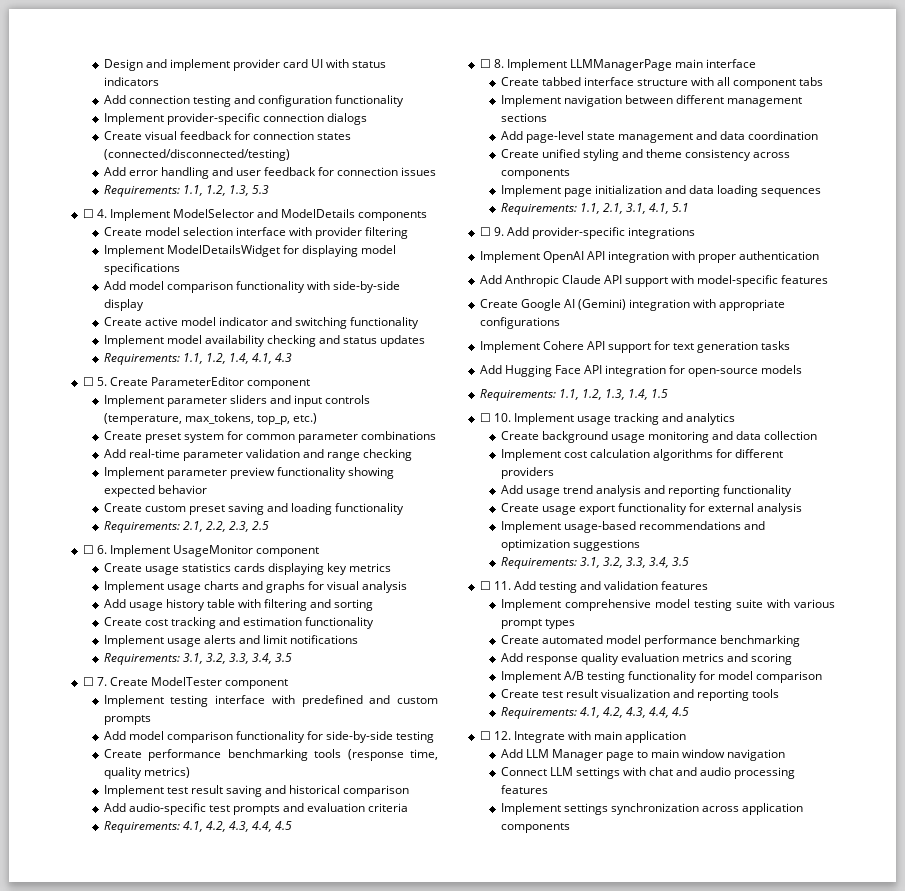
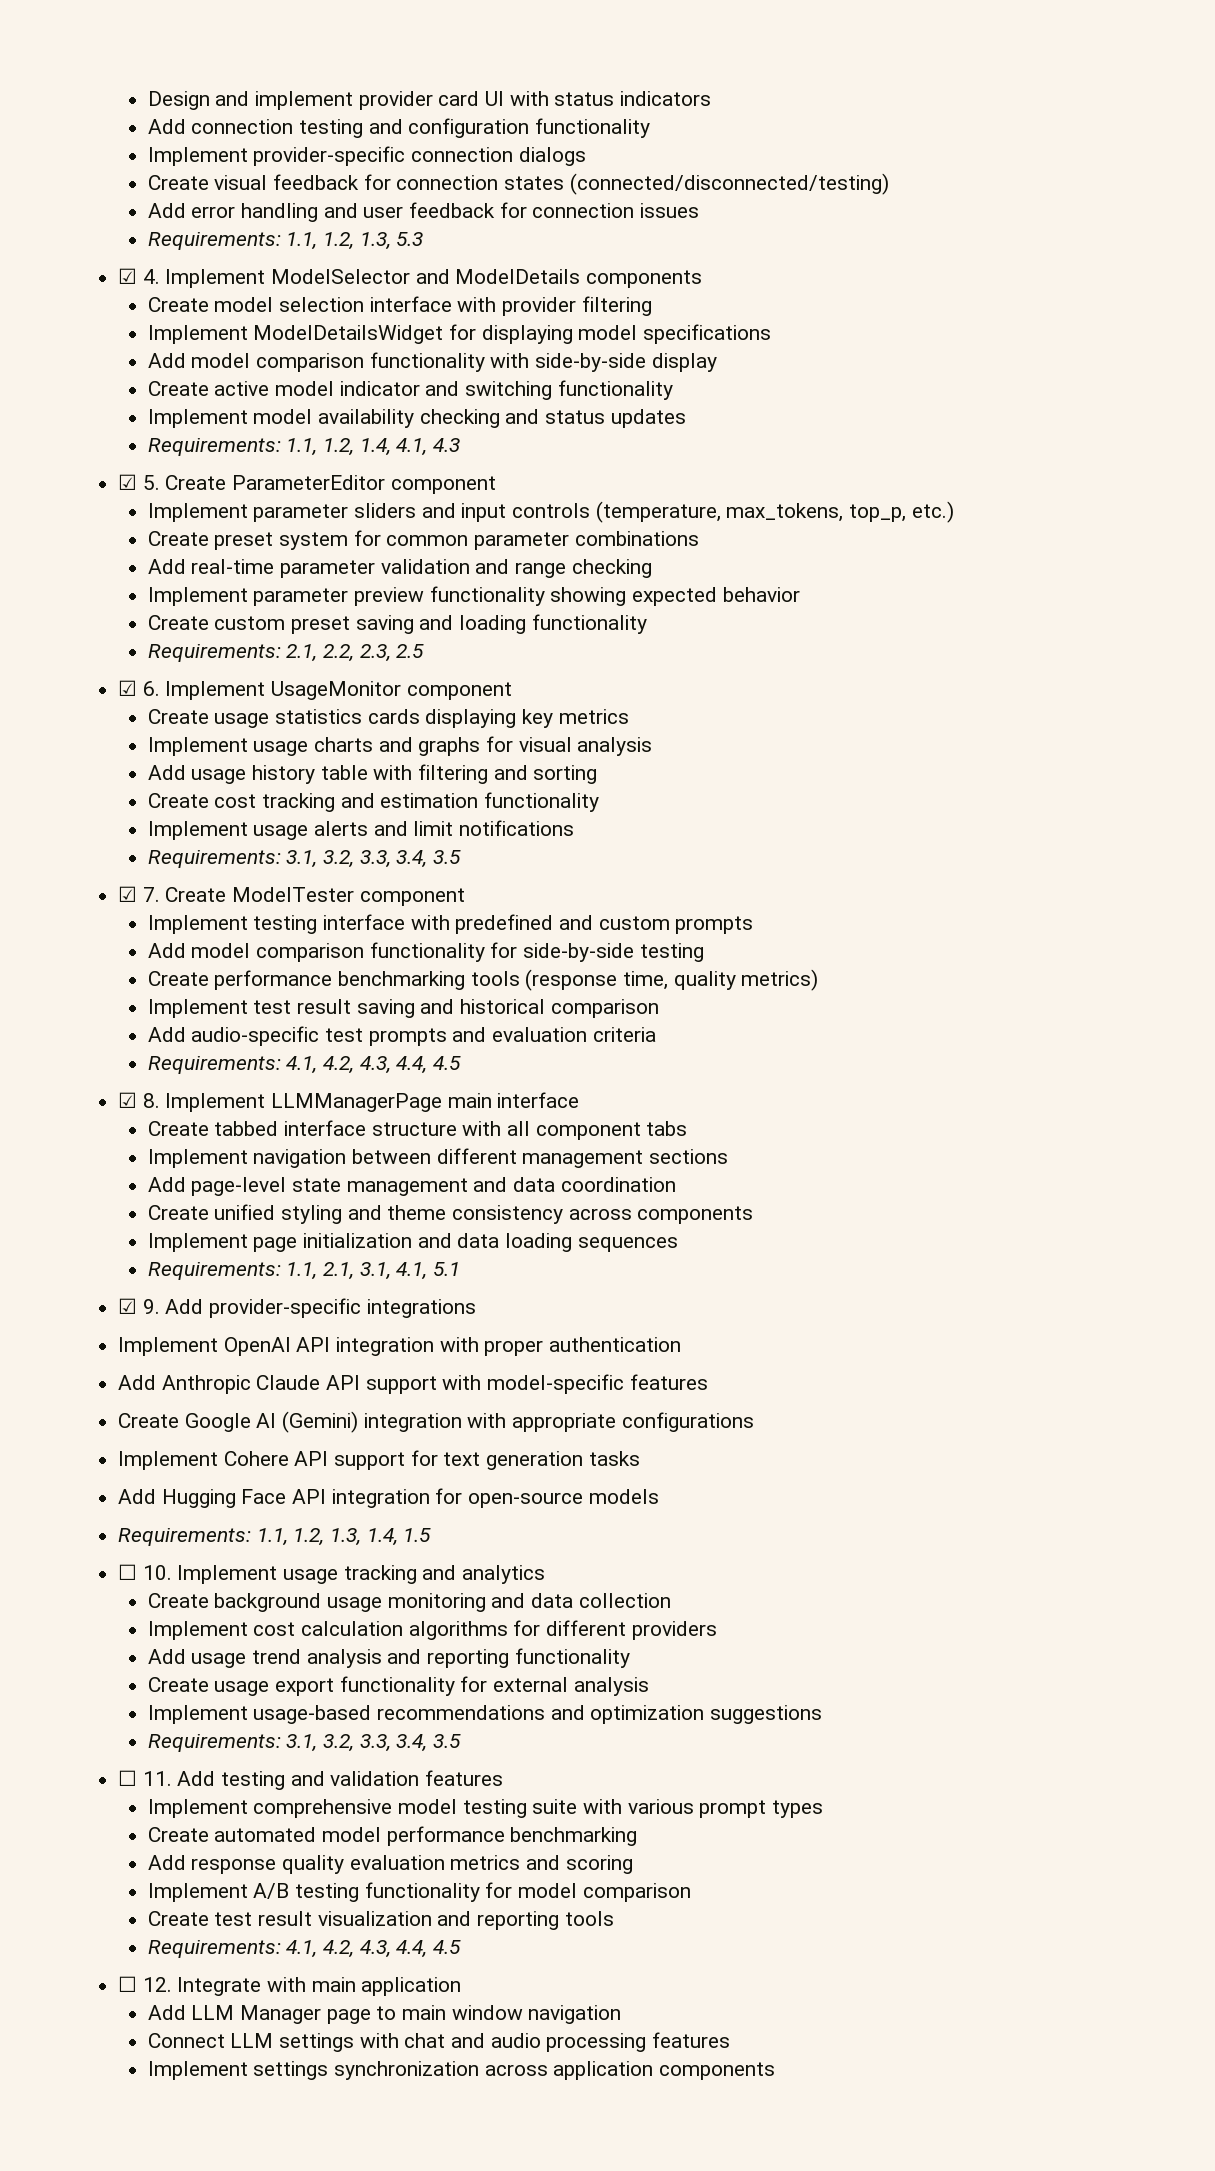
- ☐ 4. Implement ModelSelector and ModelDetails components
+ ☑ 4. Implement ModelSelector and ModelDetails components
- ☐ 5. Create ParameterEditor component
+ ☑ 5. Create ParameterEditor component
- ☐ 6. Implement UsageMonitor component
+ ☑ 6. Implement UsageMonitor component
- ☐ 7. Create ModelTester component
+ ☑ 7. Create ModelTester component
- ☐ 8. Implement LLMManagerPage main interface
+ ☑ 8. Implement LLMManagerPage main interface
- ☐ 9. Add provider-specific integrations
+ ☑ 9. Add provider-specific integrations

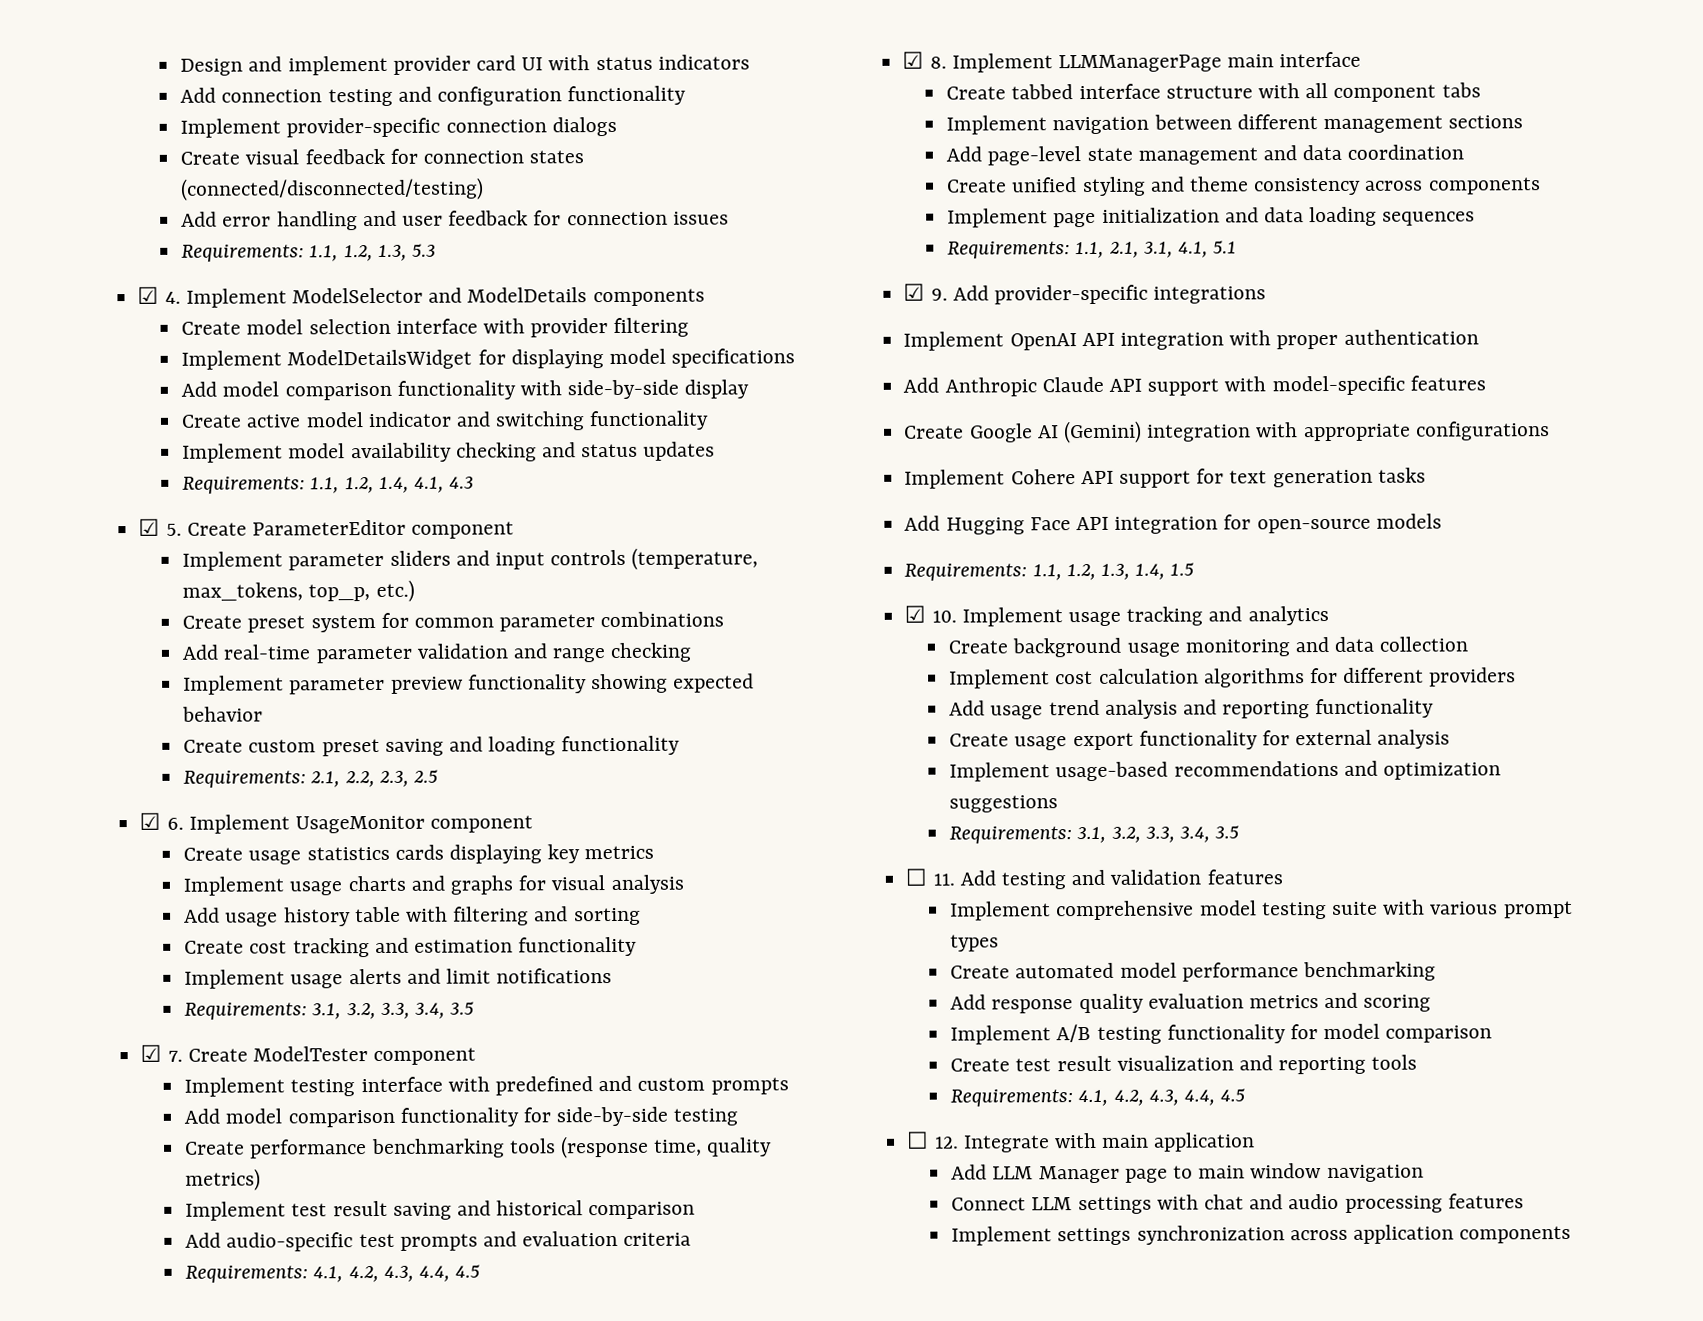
- ☐ 10. Implement usage tracking and analytics
+ ☑ 10. Implement usage tracking and analytics

